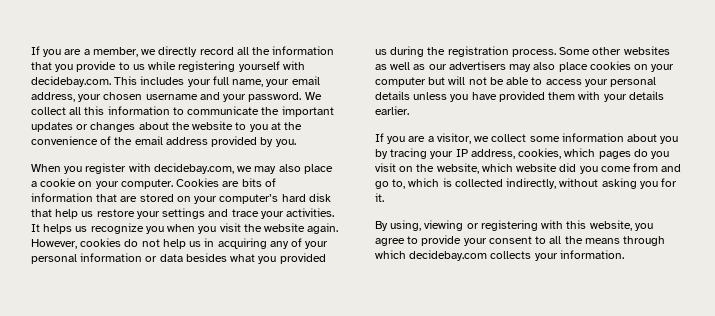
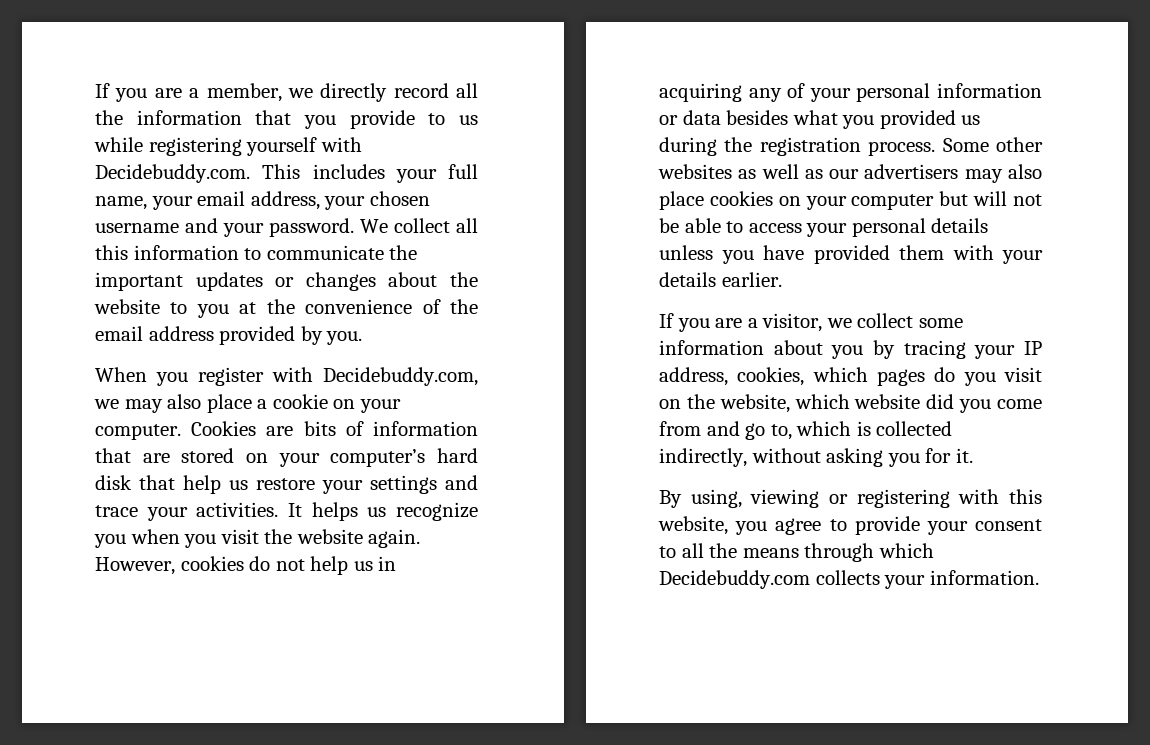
- If you are a member, we directly record all the information that you provide to us while registering yourself with decidebay.com. This includes your full name, your email address, your chosen username and your password.
+ If you are a member, we directly record all the information that you provide to us while registering yourself with Decidebuddy.com. This includes your full name, your email address, your chosen username and your password.
- When you register with decidebay.com, we may also place a cookie on your computer.
+ When you register with Decidebuddy.com, we may also place a cookie on your computer.
- By using, viewing or registering with this website, you agree to provide your consent to all the means through which decidebay.com collects your information.
+ By using, viewing or registering with this website, you agree to provide your consent to all the means through which Decidebuddy.com collects your information.

